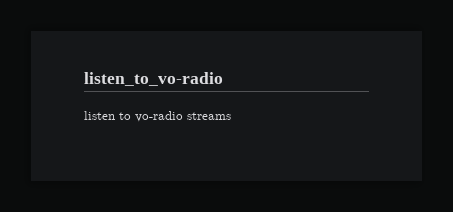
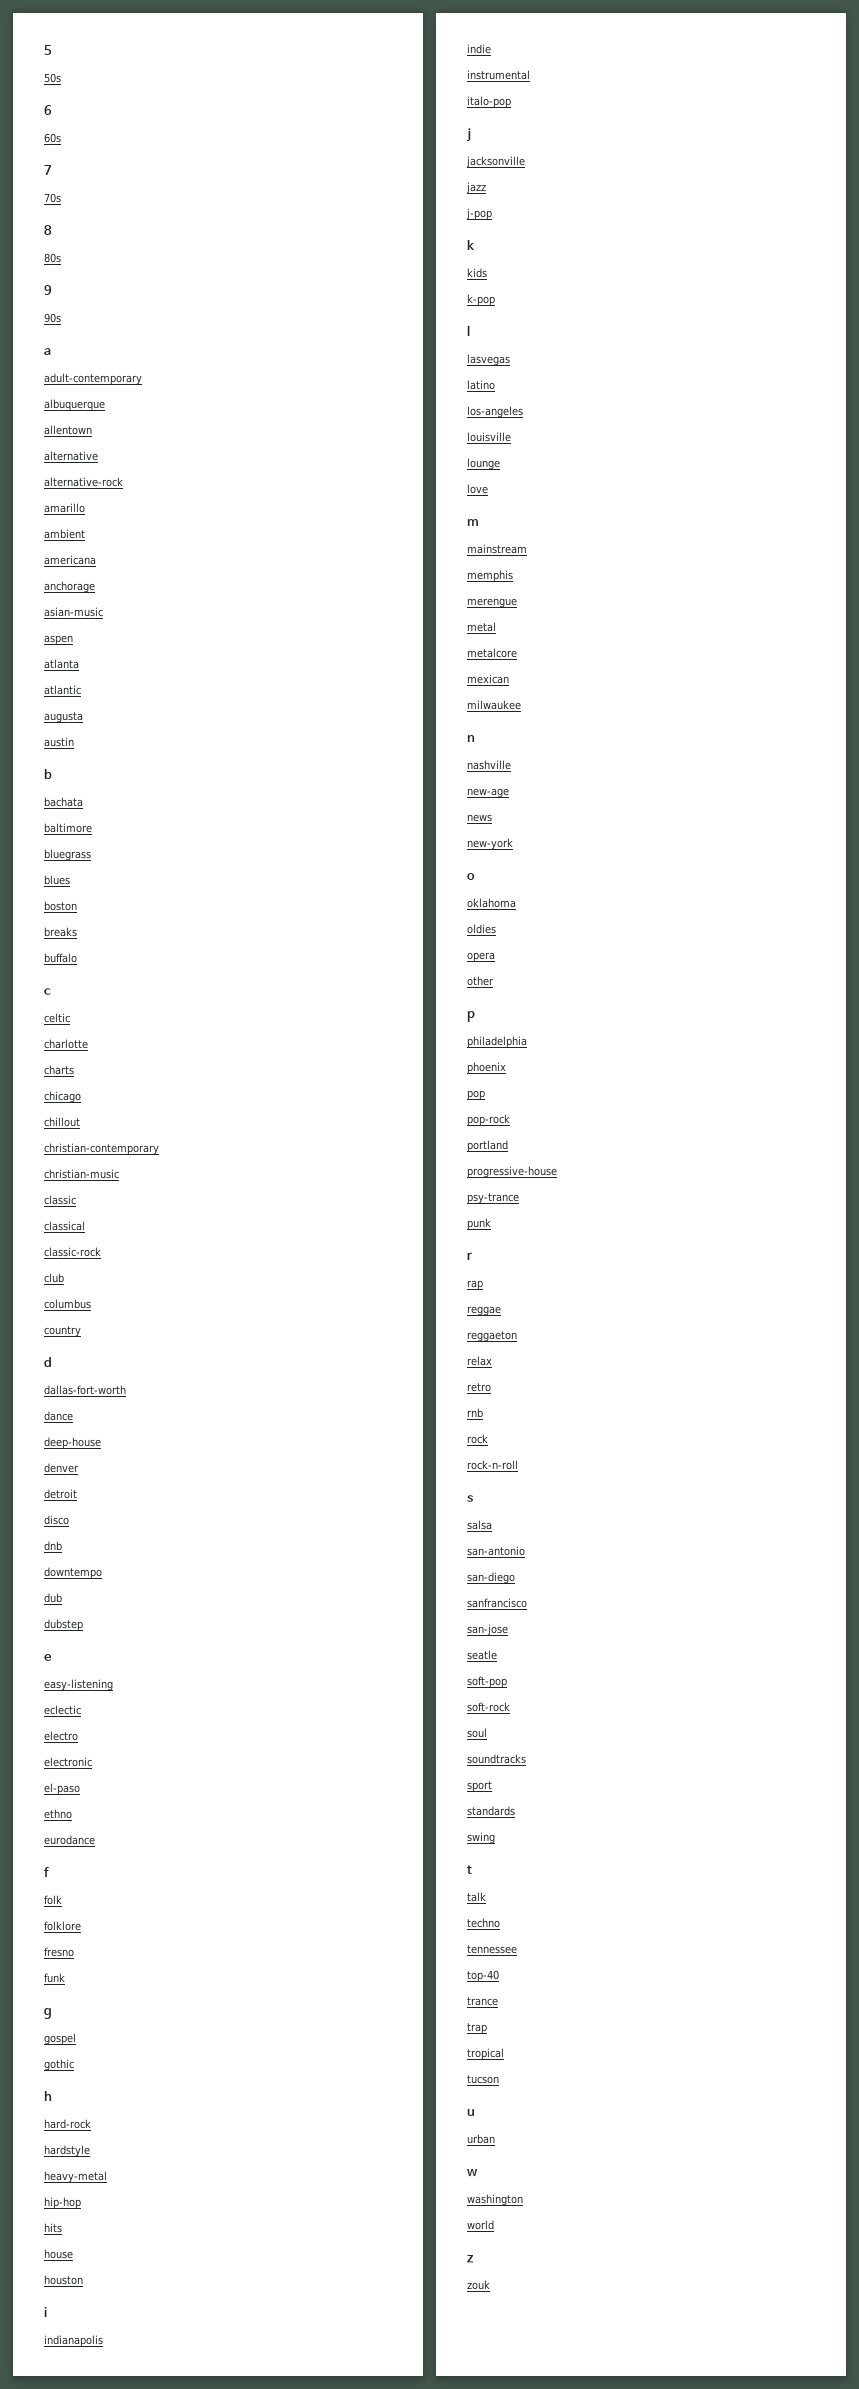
- listen_to_vo-radio
- listen to vo-radio streams
+ 5
+ 50s
+ 6
+ 60s
+ 7
+ 70s
+ 8
+ 80s
+ 9
+ 90s
+ a
+ adult-contemporary
+ albuquerque
+ allentown
+ alternative
+ alternative-rock
+ amarillo
+ ambient
+ americana
+ anchorage
+ asian-music
+ aspen
+ atlanta
+ atlantic
+ augusta
+ austin
+ b
+ bachata
+ baltimore
+ bluegrass
+ blues
+ boston
+ breaks
+ buffalo
+ c
+ celtic
+ charlotte
+ charts
+ chicago
+ chillout
+ christian-contemporary
+ christian-music
+ classic
+ classical
+ classic-rock
+ club
+ columbus
+ country
+ d
+ dallas-fort-worth
+ dance
+ deep-house
+ denver
+ detroit
+ disco
+ dnb
+ downtempo
+ dub
+ dubstep
+ e
+ easy-listening
+ eclectic
+ electro
+ electronic
+ el-paso
+ ethno
+ eurodance
+ f
+ folk
+ folklore
+ fresno
+ funk
+ g
+ gospel
+ gothic
+ h
+ hard-rock
+ hardstyle
+ heavy-metal
+ hip-hop
+ hits
+ house
+ houston
+ i
+ indianapolis
+ indie
+ instrumental
+ italo-pop
+ j
+ jacksonville
+ jazz
+ j-pop
+ k
+ kids
+ k-pop
+ l
+ lasvegas
+ latino
+ los-angeles
+ louisville
+ lounge
+ love
+ m
+ mainstream
+ memphis
+ merengue
+ metal
+ metalcore
+ mexican
+ milwaukee
+ n
+ nashville
+ new-age
+ news
+ new-york
+ o
+ oklahoma
+ oldies
+ opera
+ other
+ p
+ philadelphia
+ phoenix
+ pop
+ pop-rock
+ portland
+ progressive-house
+ psy-trance
+ punk
+ r
+ rap
+ reggae
+ reggaeton
+ relax
+ retro
+ rnb
+ rock
+ rock-n-roll
+ s
+ salsa
+ san-antonio
+ san-diego
+ sanfrancisco
+ san-jose
+ seatle
+ soft-pop
+ soft-rock
+ soul
+ soundtracks
+ sport
+ standards
+ swing
+ t
+ talk
+ techno
+ tennessee
+ top-40
+ trance
+ trap
+ tropical
+ tucson
+ u
+ urban
+ w
+ washington
+ world
+ z
+ zouk

